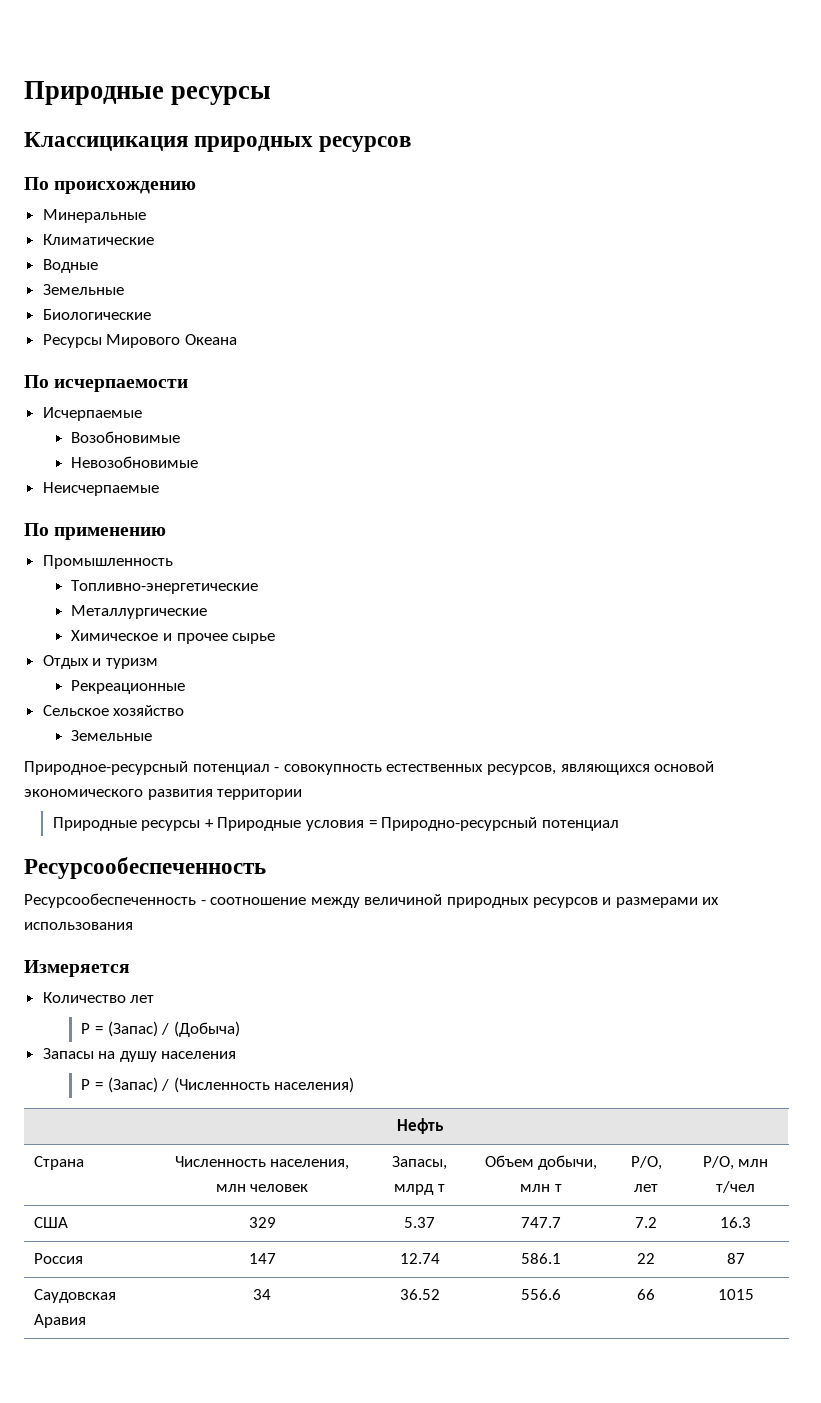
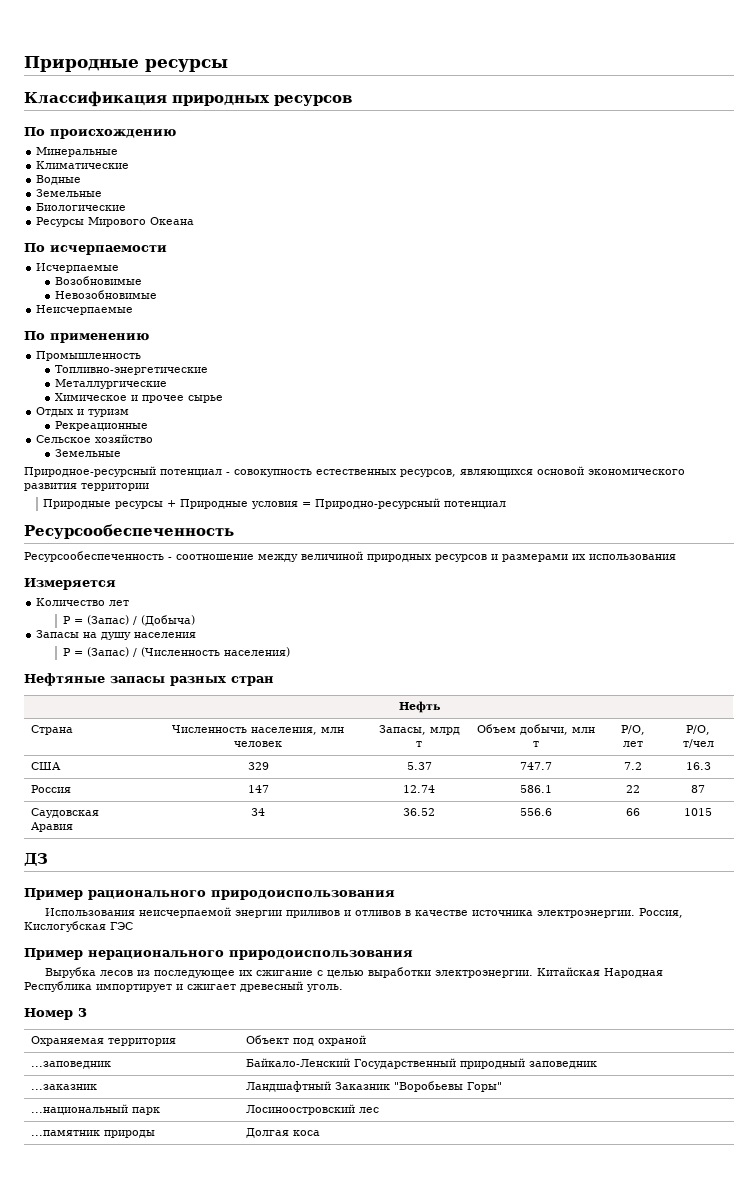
- Классицикация природных ресурсов
+ Классификация природных ресурсов
+ Нефтяные запасы разных стран
- Страна | Численность населения, млн человек | Запасы, млрд т | Объем добычи, млн т | Р/О, лет | Р/О, млн т/чел
+ Страна | Численность населения, млн человек | Запасы, млрд т | Объем добычи, млн т | Р/О, лет | Р/О, т/чел
+ ДЗ
+ Пример рационального природоиспользования
+ Использования неисчерпаемой энергии приливов и отливов в качестве источника электроэнергии. Россия, Кислогубская ГЭС
+ Пример нерационального природоиспользования
+ Вырубка лесов из последующее их сжигание с целью выработки электроэнергии. Китайская Народная Республика импортирует и сжигает древесный уголь.
+ Номер 3
+ Охраняемая территория | Объект под охраной
+ ...заповедник | Байкало-Ленский Государственный природный заповедник
+ ...заказник | Ландшафтный Заказник "Воробьевы Горы"
+ ...национальный парк | Лосиноостровский лес
+ ...памятник природы | Долгая коса

